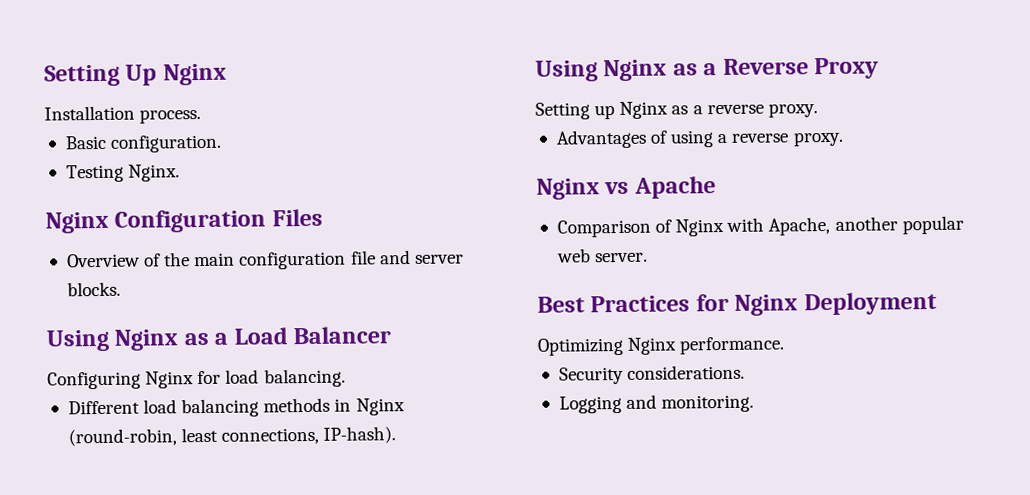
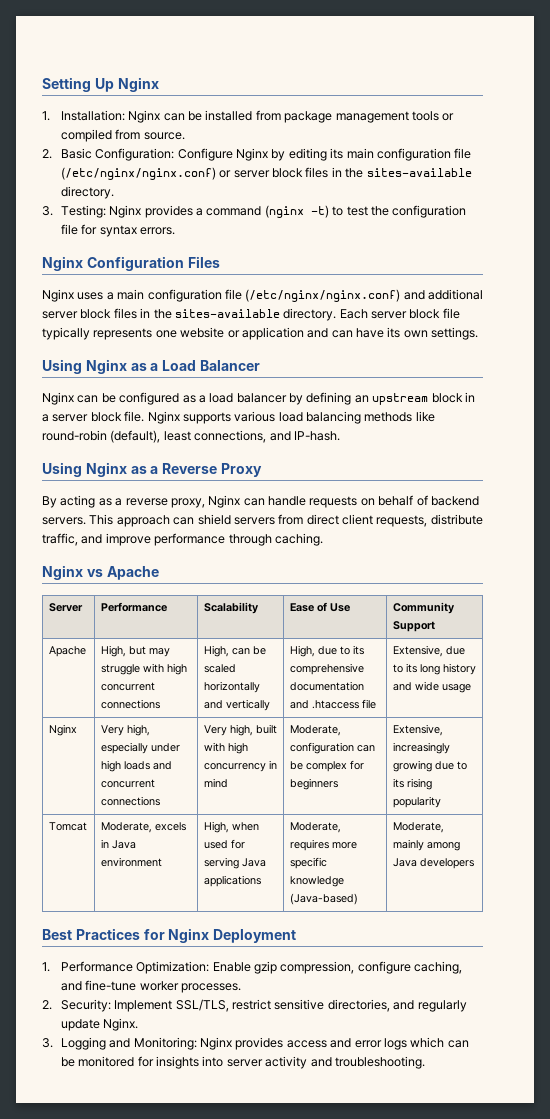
- Installation process.
- Basic configuration.
- Testing Nginx.
+ 1. Installation: Nginx can be installed from package management tools or compiled from source.
+ 2. Basic Configuration: Configure Nginx by editing its main configuration file (/etc/nginx/nginx.conf) or server block files in the sites-available directory.
+ 3. Testing: Nginx provides a command (nginx -t) to test the configuration file for syntax errors.
  Nginx Configuration Files
- Overview of the main configuration file and server blocks.
+ Nginx uses a main configuration file (/etc/nginx/nginx.conf) and additional server block files in the sites-available directory. Each server block file typically represents one website or application and can have its own settings.
- Configuring Nginx for load balancing.
- Different load balancing methods in Nginx (round-robin, least connections, IP-hash).
+ Nginx can be configured as a load balancer by defining an upstream block in a server block file. Nginx supports various load balancing methods like round-robin (default), least connections, and IP-hash.
- Setting up Nginx as a reverse proxy.
- Advantages of using a reverse proxy.
+ By acting as a reverse proxy, Nginx can handle requests on behalf of backend servers. This approach can shield servers from direct client requests, distribute traffic, and improve performance through caching.
  Nginx vs Apache
- Comparison of Nginx with Apache, another popular web server.
+ Server | Performance | Scalability | Ease of Use | Community Support
+ Apache | High, but may struggle with high concurrent connections | High, can be scaled horizontally and vertically | High, due to its comprehensive documentation and .htaccess file | Extensive, due to its long history and wide usage
+ Nginx | Very high, especially under high loads and concurrent connections | Very high, built with high concurrency in mind | Moderate, configuration can be complex for beginners | Extensive, increasingly growing due to its rising popularity
+ Tomcat | Moderate, excels in Java environment | High, when used for serving Java applications | Moderate, requires more specific knowledge (Java-based) | Moderate, mainly among Java developers
- Optimizing Nginx performance.
- Security considerations.
- Logging and monitoring.
+ 1. Performance Optimization: Enable gzip compression, configure caching, and fine-tune worker processes.
+ 2. Security: Implement SSL/TLS, restrict sensitive directories, and regularly update Nginx.
+ 3. Logging and Monitoring: Nginx provides access and error logs which can be monitored for insights into server activity and troubleshooting.

